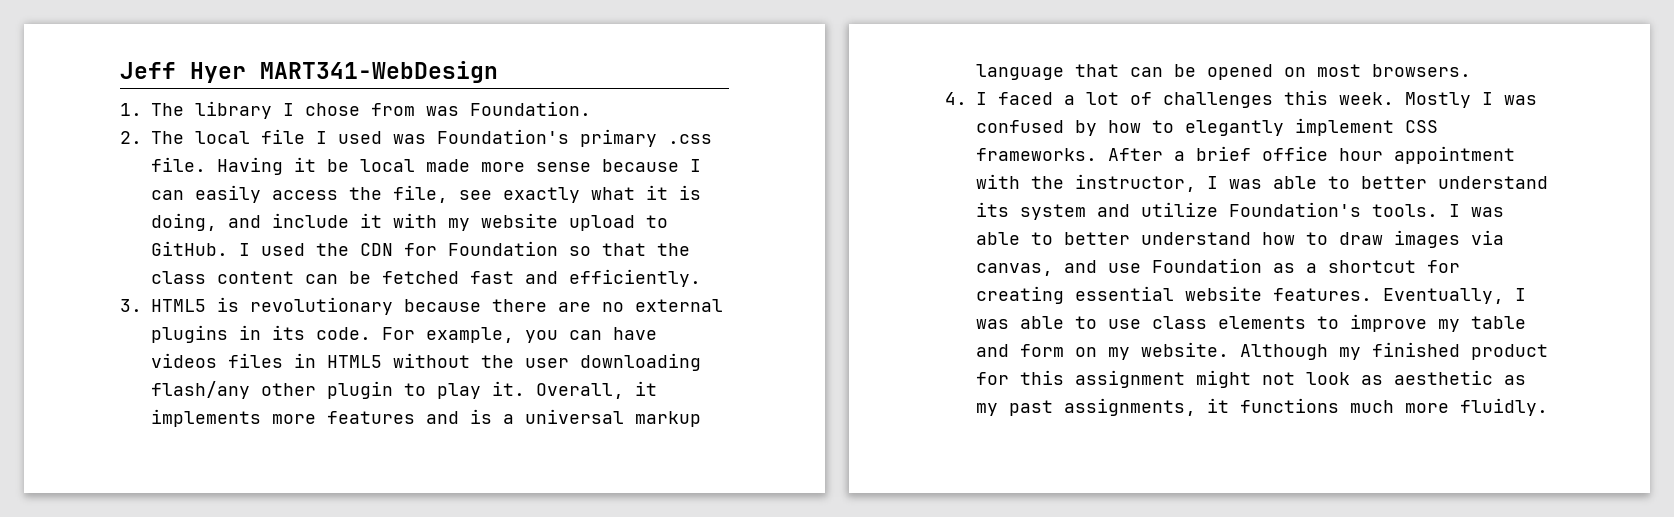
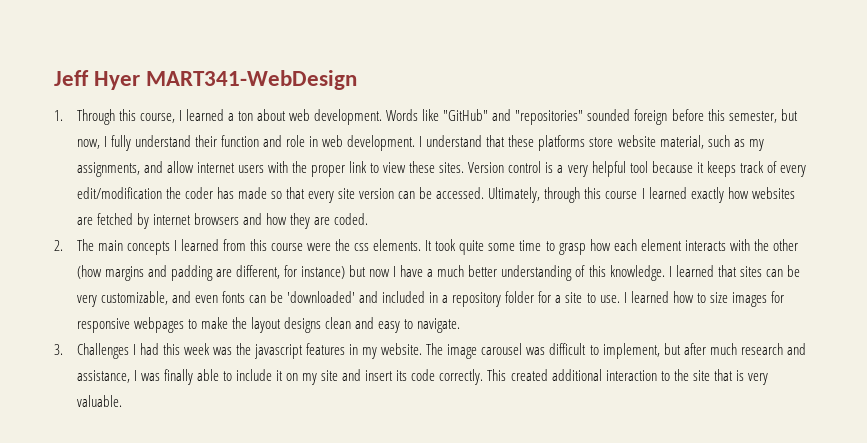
- 1. The library I chose from was Foundation.
- 2. The local file I used was Foundation's primary .css file. Having it be local made more sense because I can easily access the file, see exactly what it is doing, and include it with my website upload to GitHub. I used the CDN for Foundation so that the class content can be fetched fast and efficiently.
- 3. HTML5 is revolutionary because there are no external plugins in its code. For example, you can have videos files in HTML5 without the user downloading flash/any other plugin to play it. Overall, it implements more features and is a universal markup language that can be opened on most browsers.
- 4. I faced a lot of challenges this week. Mostly I was confused by how to elegantly implement CSS frameworks. After a brief office hour appointment with the instructor, I was able to better understand its system and utilize Foundation's tools. I was able to better understand how to draw images via canvas, and use Foundation as a shortcut for creating essential website features. Eventually, I was able to use class elements to improve my table and form on my website. Although my finished product for this assignment might not look as aesthetic as my past assignments, it functions much more fluidly.
+ 1. Through this course, I learned a ton about web development. Words like "GitHub" and "repositories" sounded foreign before this semester, but now, I fully understand their function and role in web development. I understand that these platforms store website material, such as my assignments, and allow internet users with the proper link to view these sites. Version control is a very helpful tool because it keeps track of every edit/modification the coder has made so that every site version can be accessed. Ultimately, through this course I learned exactly how websites are fetched by internet browsers and how they are coded.
+ 2. The main concepts I learned from this course were the css elements. It took quite some time to grasp how each element interacts with the other (how margins and padding are different, for instance) but now I have a much better understanding of this knowledge. I learned that sites can be very customizable, and even fonts can be 'downloaded' and included in a repository folder for a site to use. I learned how to size images for responsive webpages to make the layout designs clean and easy to navigate.
+ 3. Challenges I had this week was the javascript features in my website. The image carousel was difficult to implement, but after much research and assistance, I was finally able to include it on my site and insert its code correctly. This created additional interaction to the site that is very valuable.

